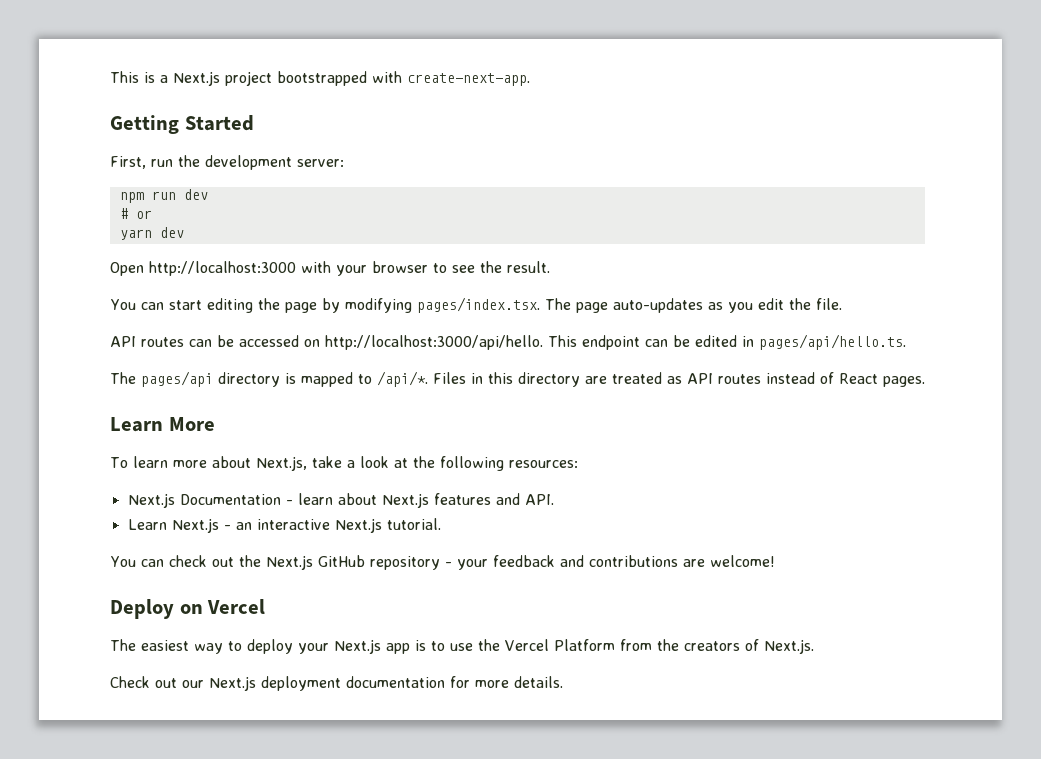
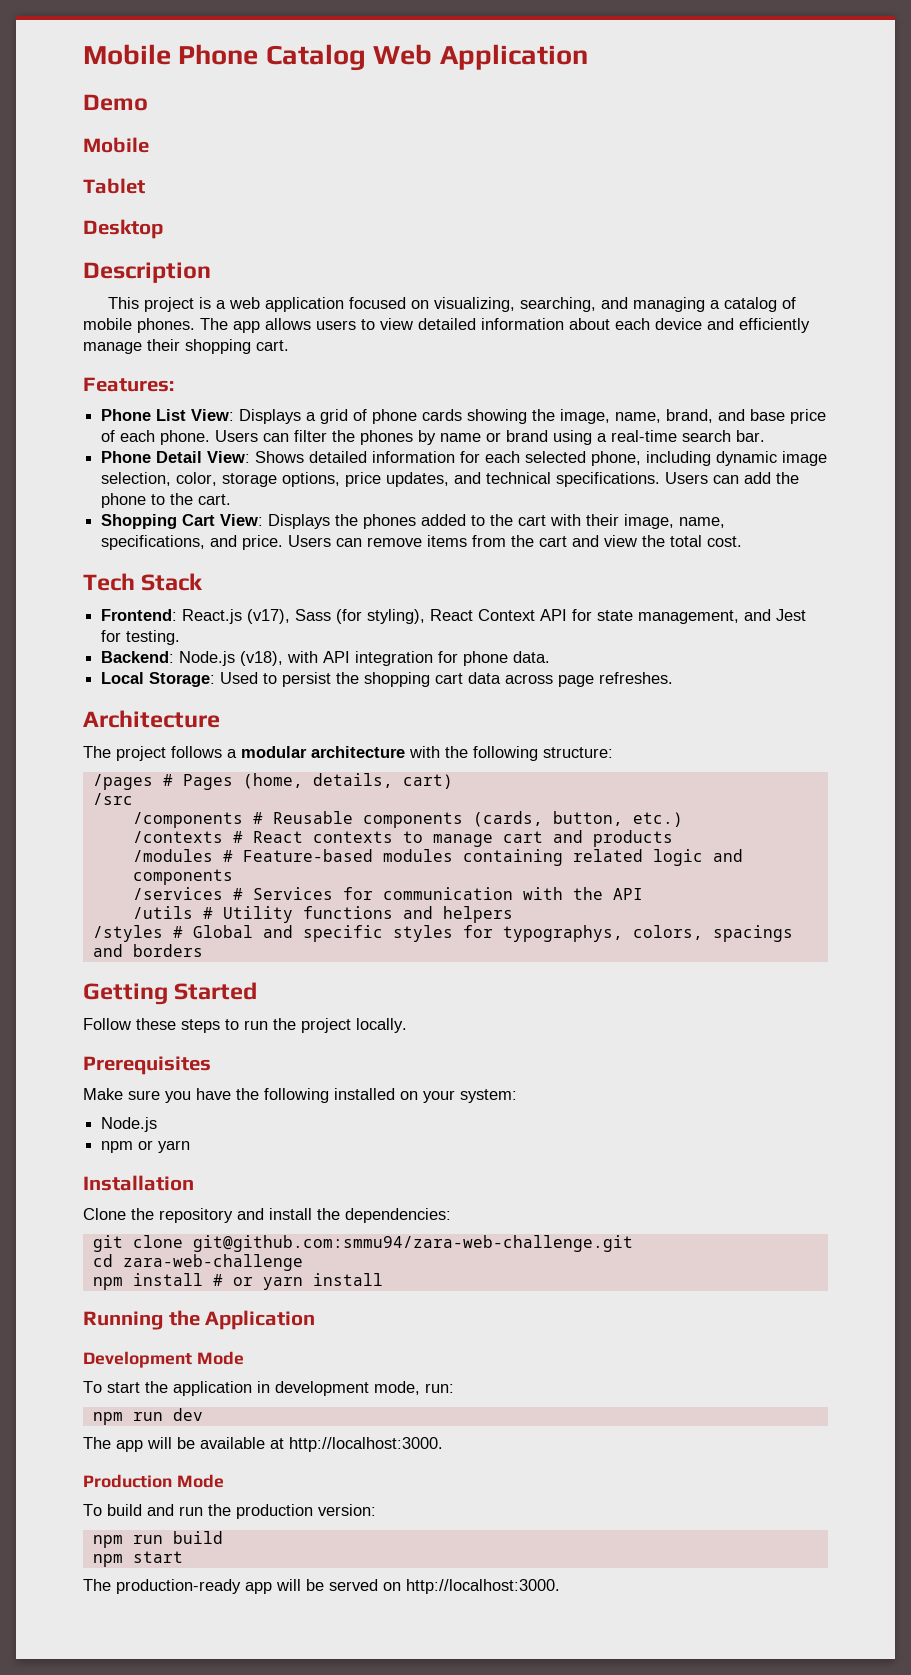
- This is a Next.js project bootstrapped with create-next-app.
+ Mobile Phone Catalog Web Application
+ Demo
+ Mobile
+ Tablet
+ Desktop
+ Description
+ This project is a web application focused on visualizing, searching, and managing a catalog of mobile phones. The app allows users to view detailed information about each device and efficiently manage their shopping cart.
+ Features:
+ Phone List View: Displays a grid of phone cards showing the image, name, brand, and base price of each phone. Users can filter the phones by name or brand using a real-time search bar.
+ Phone Detail View: Shows detailed information for each selected phone, including dynamic image selection, color, storage options, price updates, and technical specifications. Users can add the phone to the cart.
+ Shopping Cart View: Displays the phones added to the cart with their image, name, specifications, and price. Users can remove items from the cart and view the total cost.
+ Tech Stack
+ Frontend: React.js (v17), Sass (for styling), React Context API for state management, and Jest for testing.
+ Backend: Node.js (v18), with API integration for phone data.
+ Local Storage: Used to persist the shopping cart data across page refreshes.
+ Architecture
+ The project follows a modular architecture with the following structure:
+ /pages # Pages (home, details, cart)
+ /src
+ /components # Reusable components (cards, button, etc.)
+ /contexts # React contexts to manage cart and products
+ /modules # Feature-based modules containing related logic and components
+ /services # Services for communication with the API
+ /utils # Utility functions and helpers
+ /styles # Global and specific styles for typographys, colors, spacings and borders
  Getting Started
- First, run the development server:
+ Follow these steps to run the project locally.
+ Prerequisites
+ Make sure you have the following installed on your system:
+ Node.js
+ npm or yarn
+ Installation
+ Clone the repository and install the dependencies:
+ git clone git@github.com:smmu94/zara-web-challenge.git
+ cd zara-web-challenge
+ npm install # or yarn install
+ Running the Application
+ Development Mode
+ To start the application in development mode, run:
  npm run dev
- # or
- yarn dev
- Open http://localhost:3000 with your browser to see the result.
- You can start editing the page by modifying pages/index.tsx. The page auto-updates as you edit the file.
- API routes can be accessed on http://localhost:3000/api/hello. This endpoint can be edited in pages/api/hello.ts.
- The pages/api directory is mapped to /api/*. Files in this directory are treated as API routes instead of React pages.
- Learn More
- To learn more about Next.js, take a look at the following resources:
- Next.js Documentation - learn about Next.js features and API.
- Learn Next.js - an interactive Next.js tutorial.
- You can check out the Next.js GitHub repository - your feedback and contributions are welcome!
- Deploy on Vercel
- The easiest way to deploy your Next.js app is to use the Vercel Platform from the creators of Next.js.
- Check out our Next.js deployment documentation for more details.
+ The app will be available at http://localhost:3000.
+ Production Mode
+ To build and run the production version:
+ npm run build
+ npm start
+ The production-ready app will be served on http://localhost:3000.

